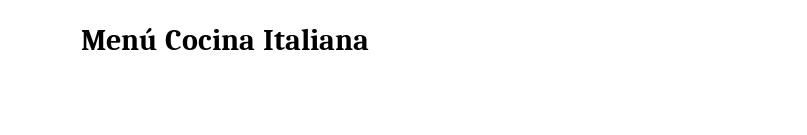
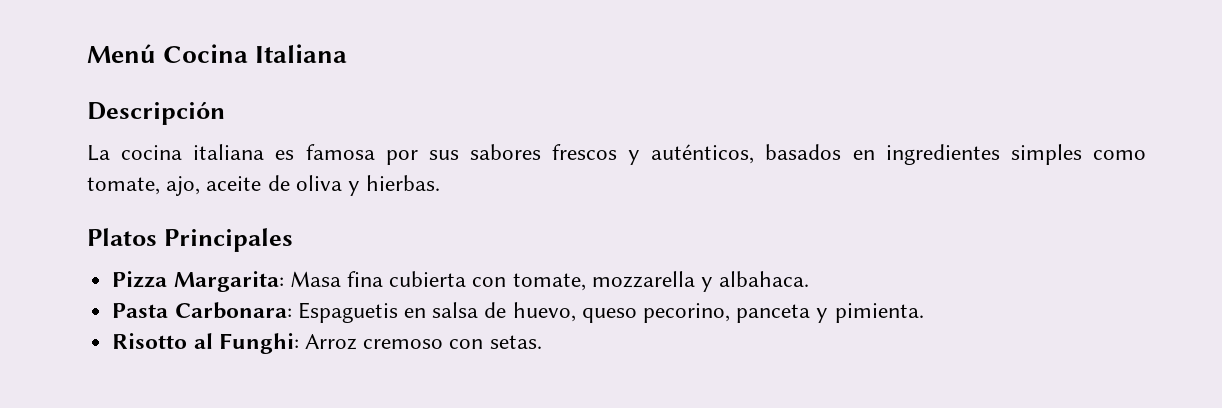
+ Descripción
+ La cocina italiana es famosa por sus sabores frescos y auténticos, basados en ingredientes simples como tomate, ajo, aceite de oliva y hierbas.
+ Platos Principales
+ Pizza Margarita: Masa fina cubierta con tomate, mozzarella y albahaca.
+ Pasta Carbonara: Espaguetis en salsa de huevo, queso pecorino, panceta y pimienta.
+ Risotto al Funghi: Arroz cremoso con setas.

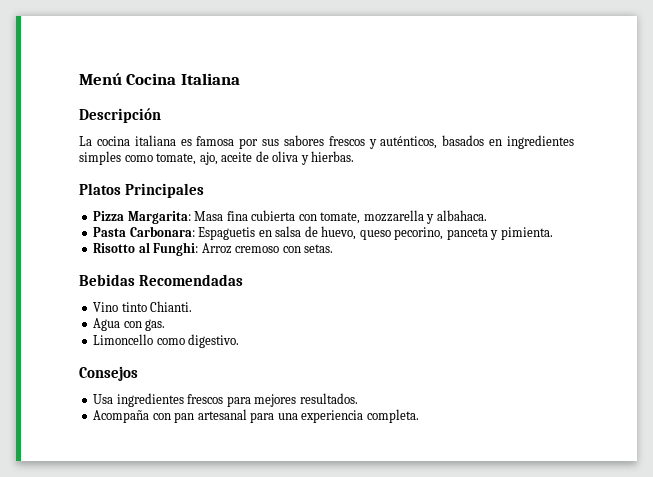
+ Bebidas Recomendadas
+ Vino tinto Chianti.
+ Agua con gas.
+ Limoncello como digestivo.
+ Consejos
+ Usa ingredientes frescos para mejores resultados.
+ Acompaña con pan artesanal para una experiencia completa.

